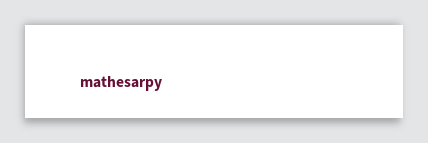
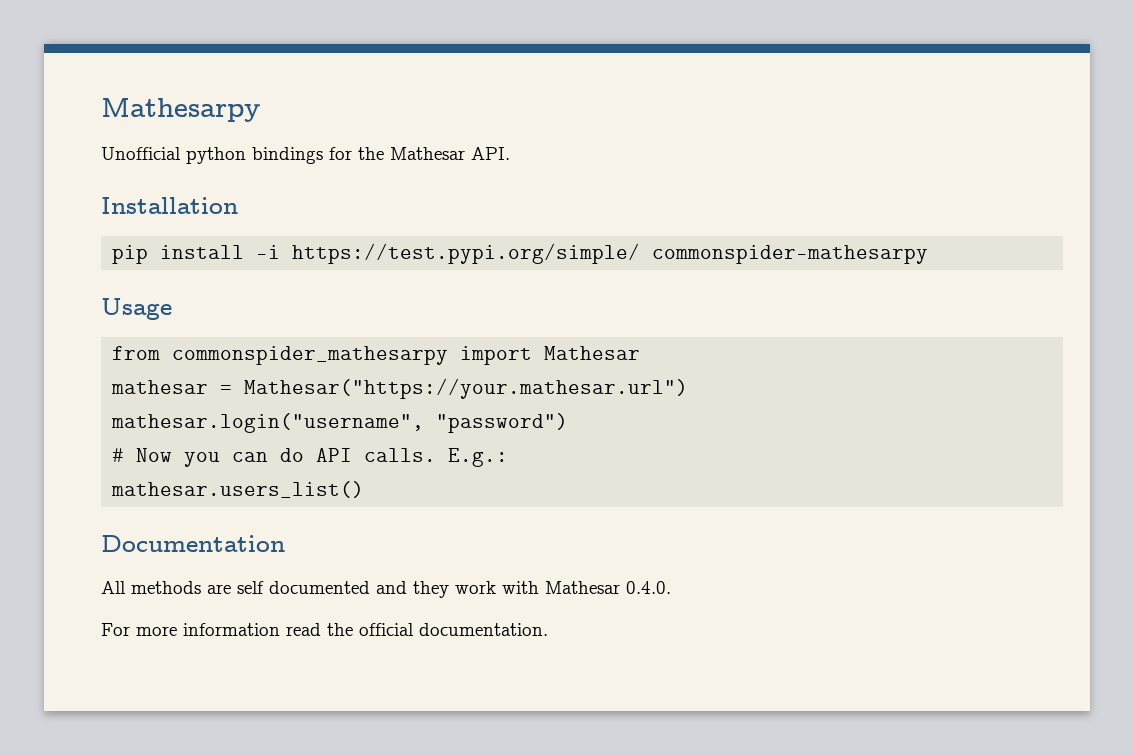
- mathesarpy
+ Mathesarpy
+ Unofficial python bindings for the Mathesar API.
+ Installation
+ pip install -i https://test.pypi.org/simple/ commonspider-mathesarpy
+ Usage
+ from commonspider_mathesarpy import Mathesar
+ mathesar = Mathesar("https://your.mathesar.url")
+ mathesar.login("username", "password")
+ # Now you can do API calls. E.g.:
+ mathesar.users_list()
+ Documentation
+ All methods are self documented and they work with Mathesar 0.4.0.
+ For more information read the official documentation.

